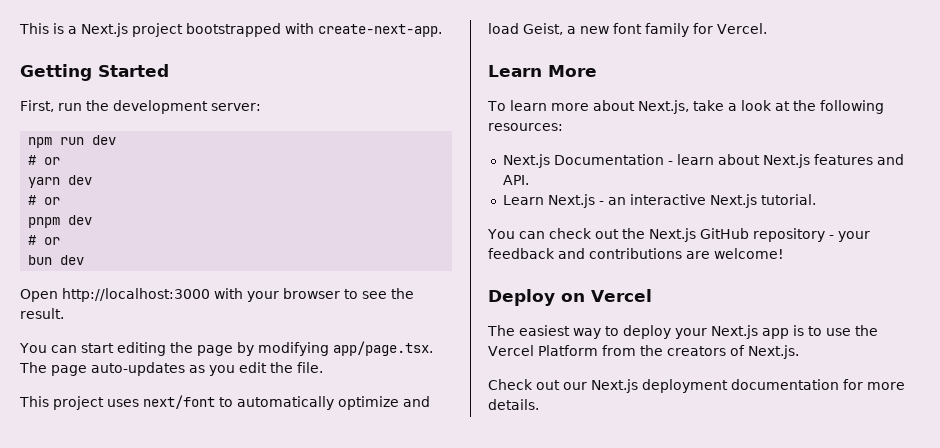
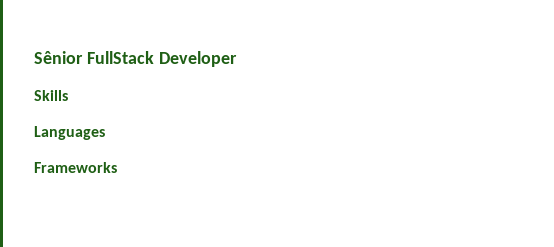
- This is a Next.js project bootstrapped with create-next-app.
- Getting Started
- First, run the development server:
- npm run dev
- # or
- yarn dev
- # or
- pnpm dev
- # or
- bun dev
- Open http://localhost:3000 with your browser to see the result.
- You can start editing the page by modifying app/page.tsx. The page auto-updates as you edit the file.
- This project uses next/font to automatically optimize and load Geist, a new font family for Vercel.
- Learn More
- To learn more about Next.js, take a look at the following resources:
- Next.js Documentation - learn about Next.js features and API.
- Learn Next.js - an interactive Next.js tutorial.
- You can check out the Next.js GitHub repository - your feedback and contributions are welcome!
- Deploy on Vercel
- The easiest way to deploy your Next.js app is to use the Vercel Platform from the creators of Next.js.
- Check out our Next.js deployment documentation for more details.
+ Sênior FullStack Developer
+ Skills
+ Languages
+ Frameworks

